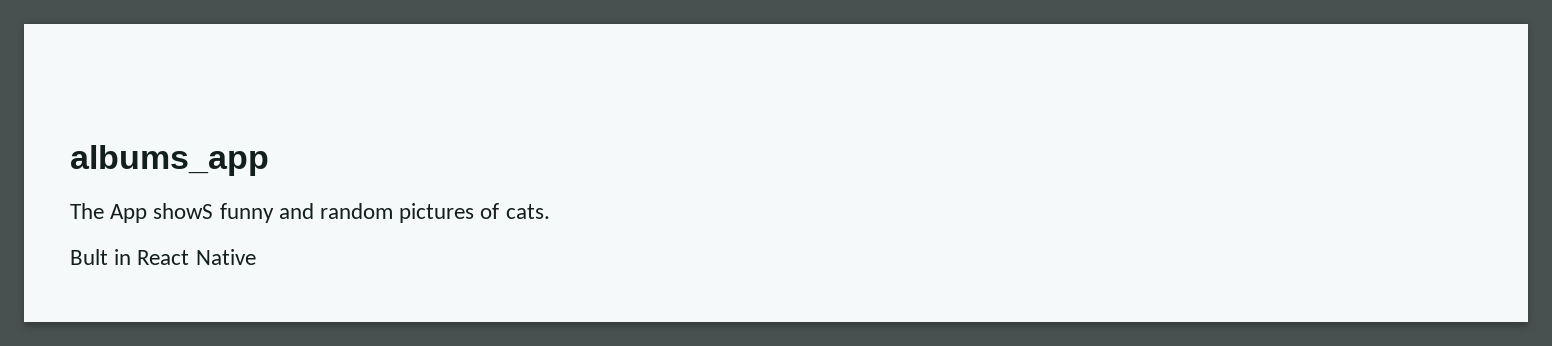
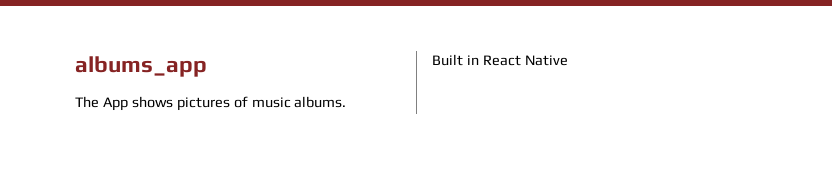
- The App showS funny and random pictures of cats.
- Bult in React Native
+ The App shows pictures of music albums.
+ Built in React Native

